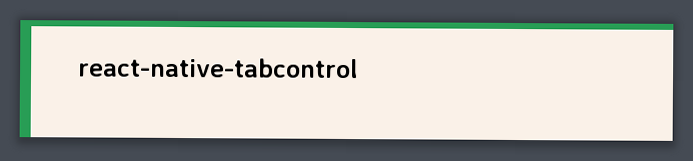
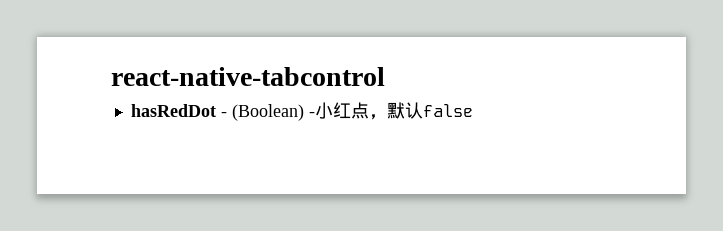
+ hasRedDot - (Boolean) -小红点，默认false

